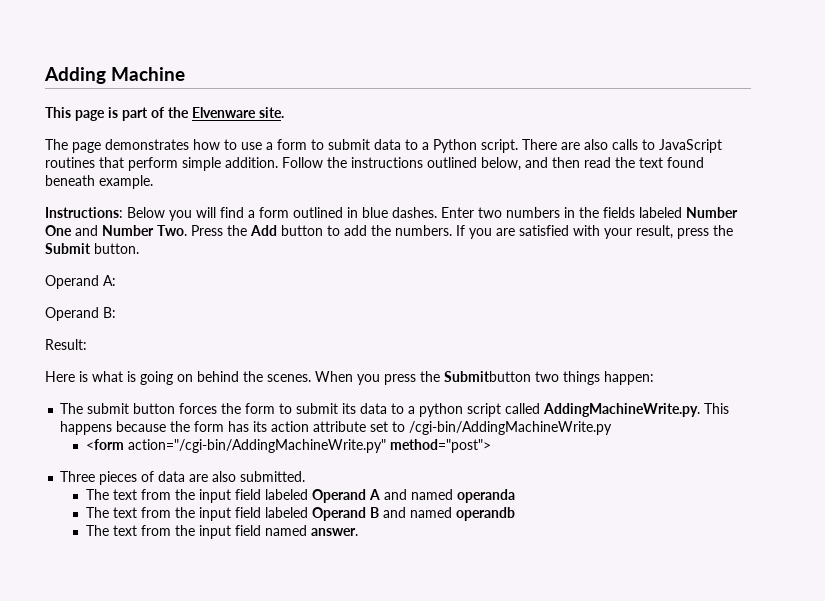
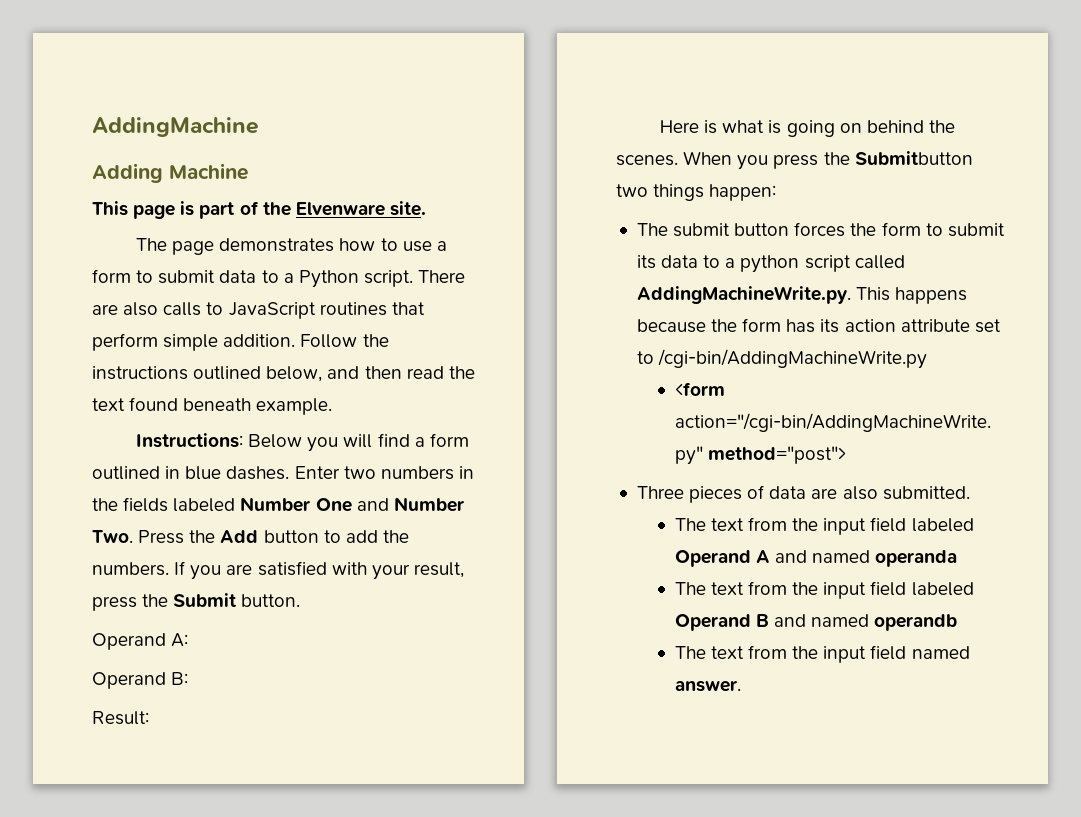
+ AddingMachine

